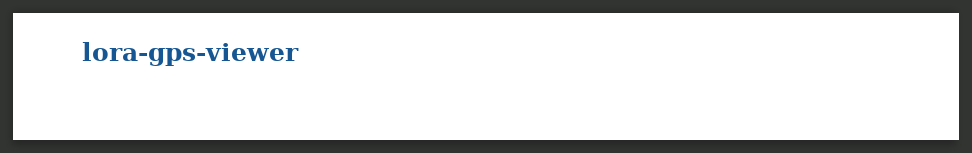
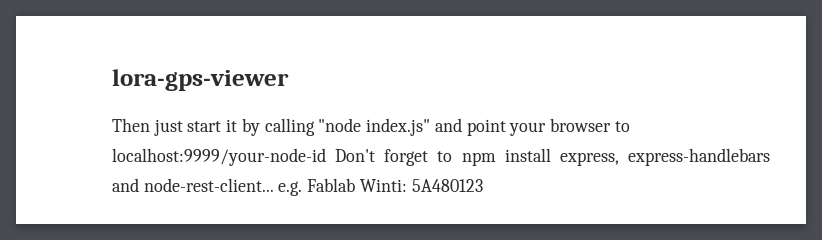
+ Then just start it by calling "node index.js" and point your browser to localhost:9999/your-node-id Don't forget to npm install express, express-handlebars and node-rest-client... e.g. Fablab Winti: 5A480123

